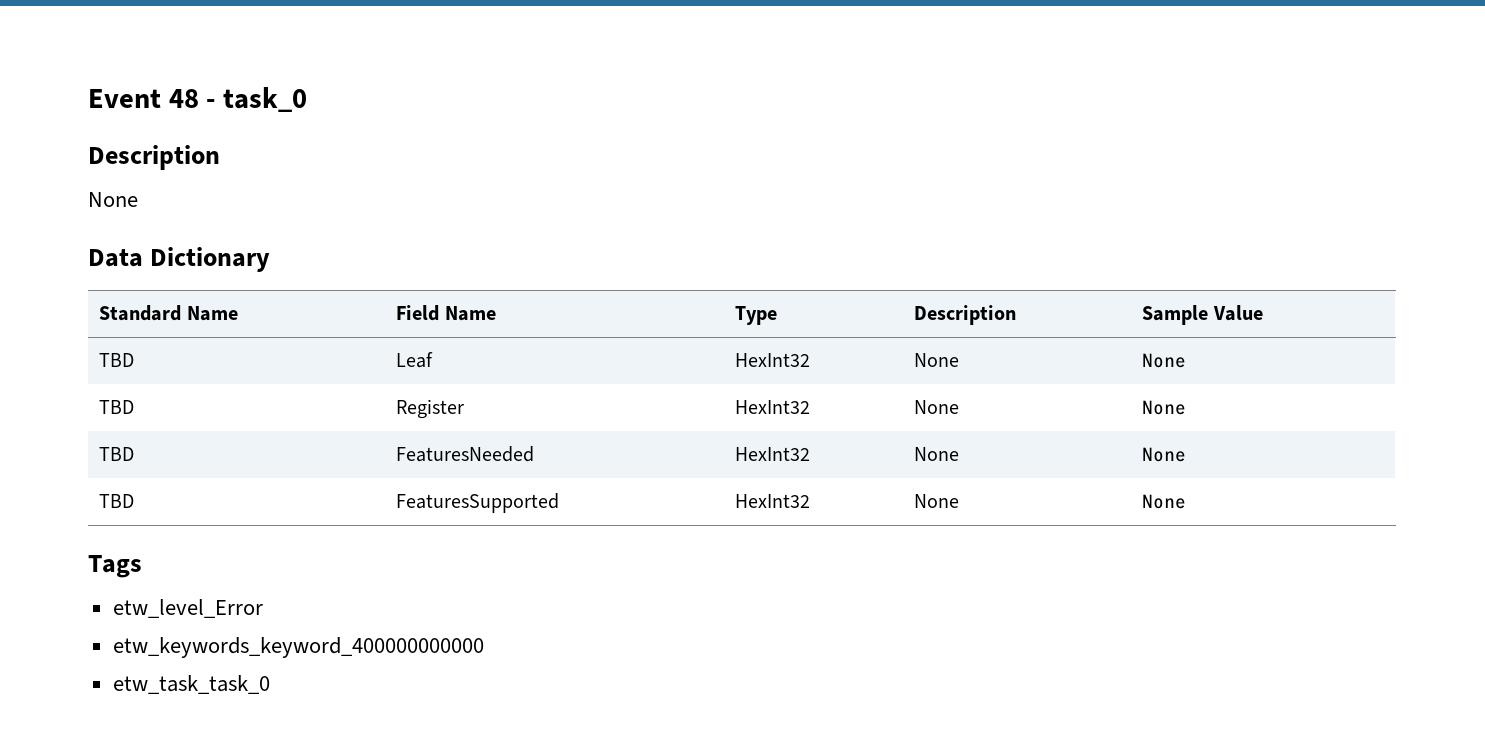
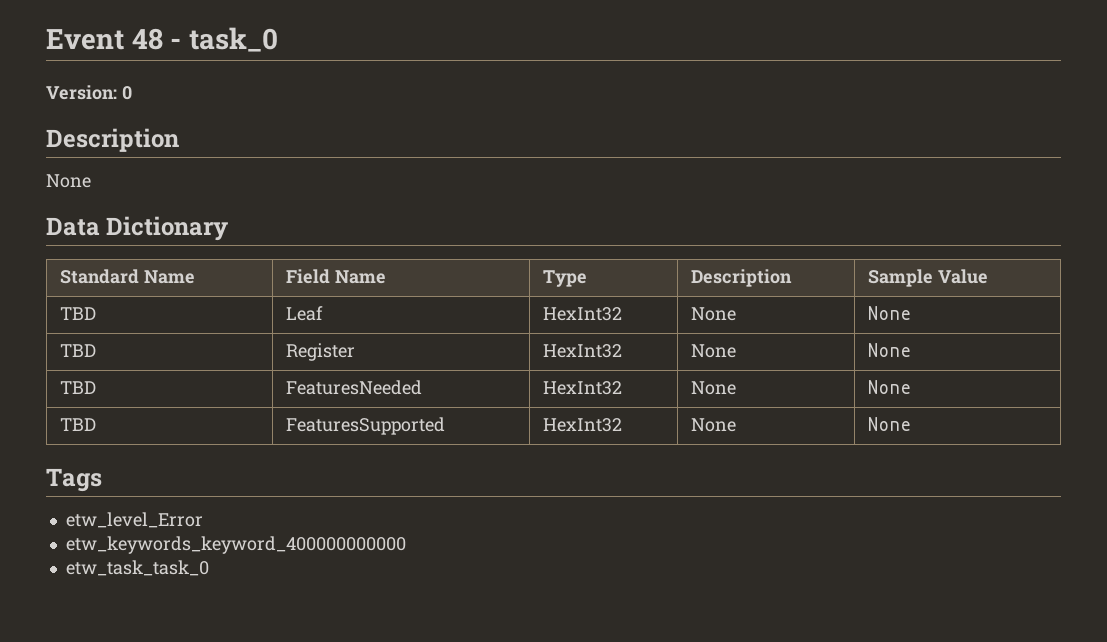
+ Version: 0

